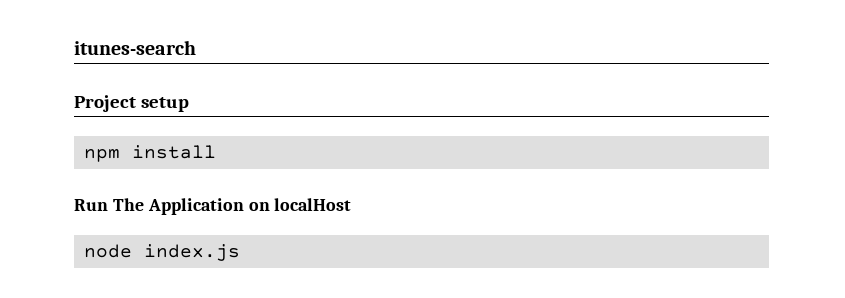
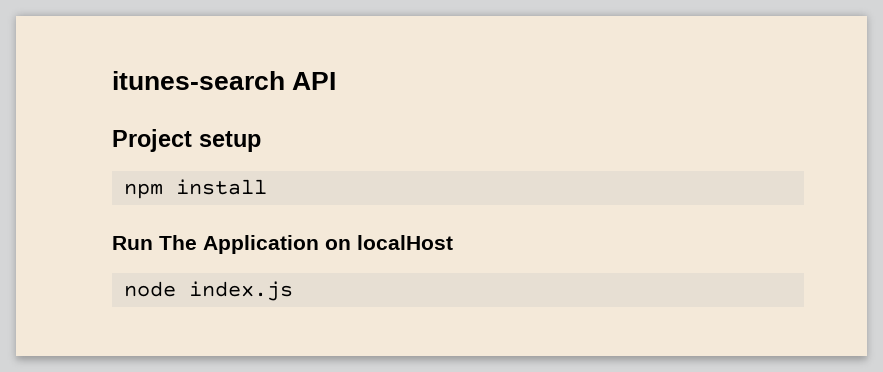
- itunes-search
+ itunes-search API

